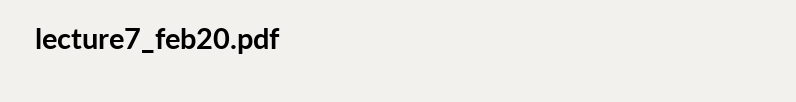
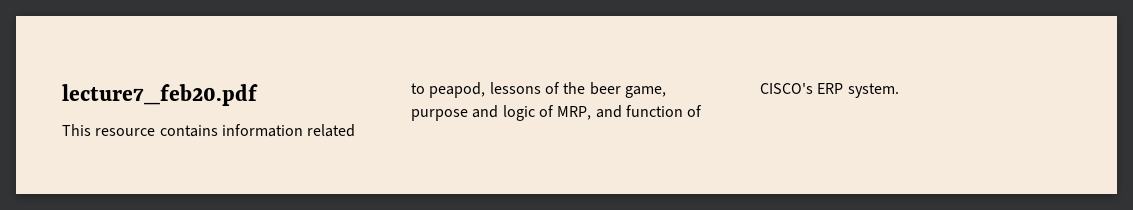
+ This resource contains information related to peapod, lessons of the beer game, purpose and logic of MRP, and function of CISCO's ERP system.

